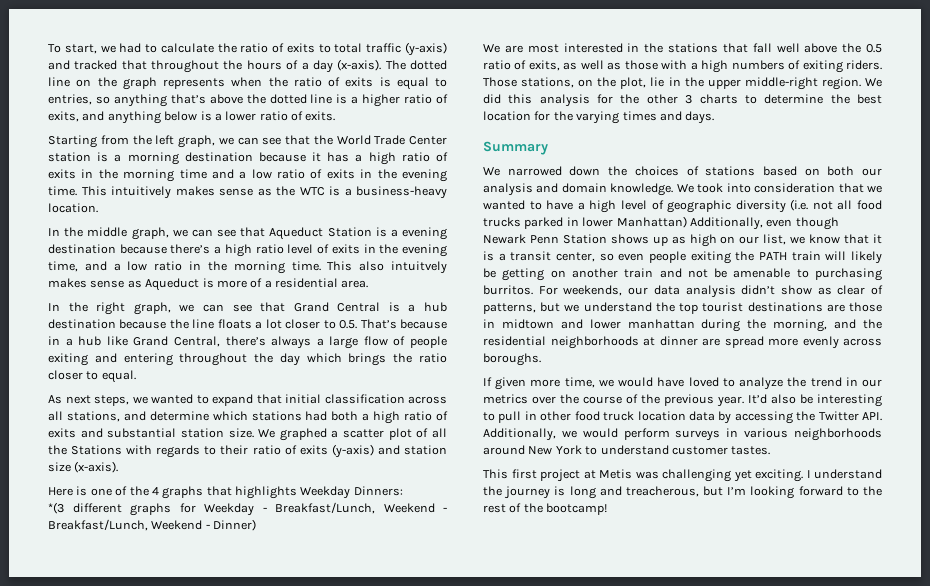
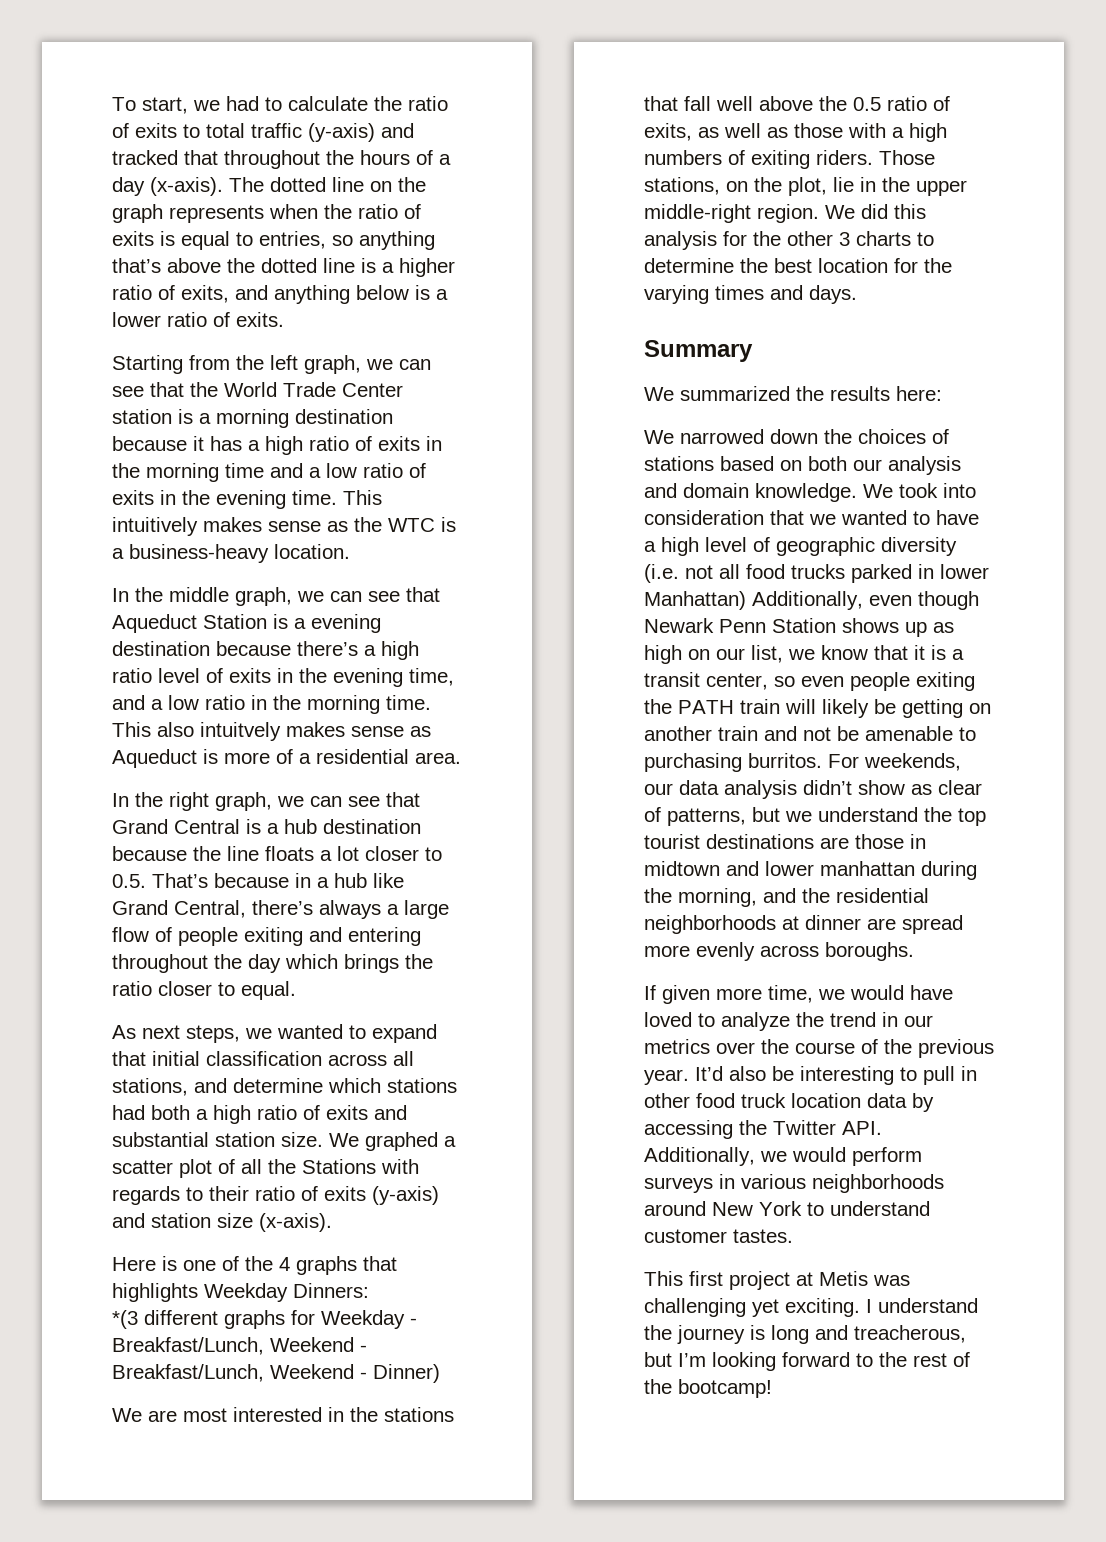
+ We summarized the results here:

